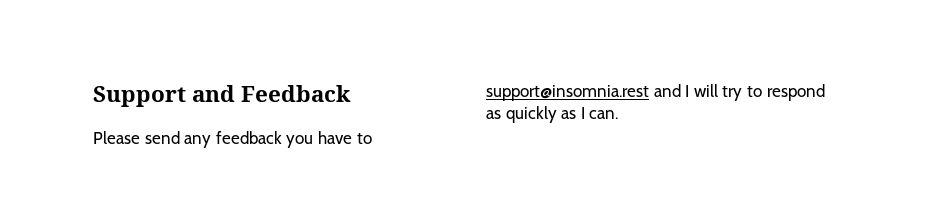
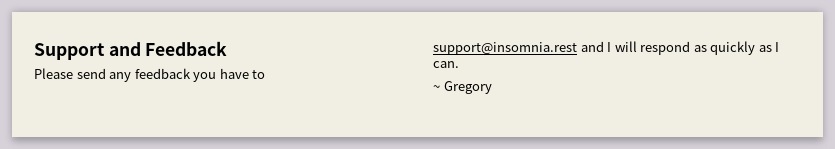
- Please send any feedback you have to support@insomnia.rest and I will try to respond as quickly as I can.
+ Please send any feedback you have to support@insomnia.rest and I will respond as quickly as I can.
+ ~ Gregory

